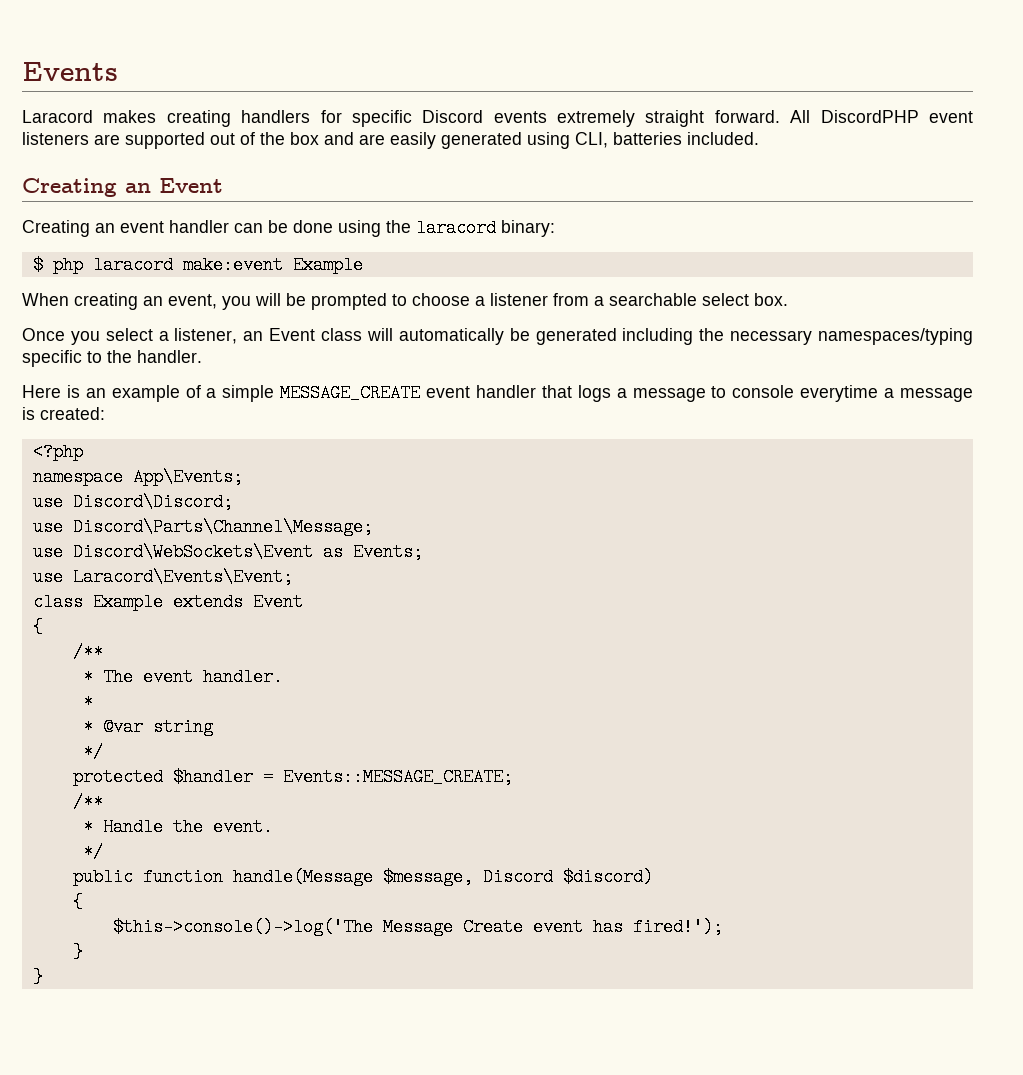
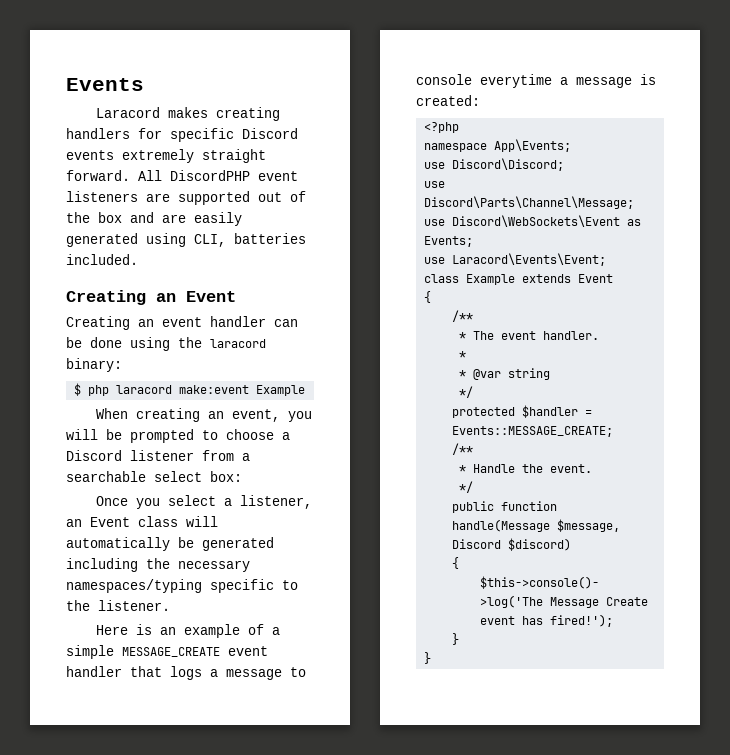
- When creating an event, you will be prompted to choose a listener from a searchable select box.
+ When creating an event, you will be prompted to choose a Discord listener from a searchable select box:
- Once you select a listener, an Event class will automatically be generated including the necessary namespaces/typing specific to the handler.
+ Once you select a listener, an Event class will automatically be generated including the necessary namespaces/typing specific to the listener.

